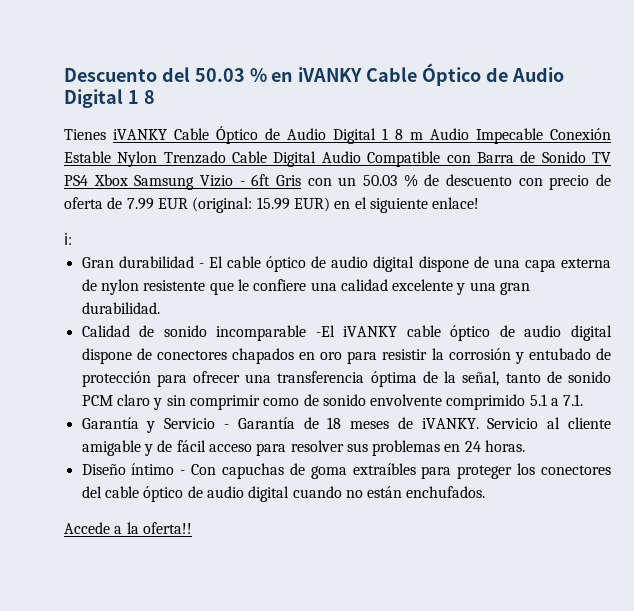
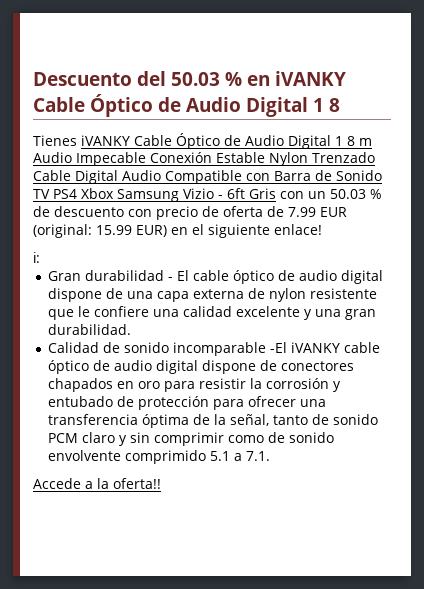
- Garantía y Servicio - Garantía de 18 meses de iVANKY. Servicio al cliente amigable y de fácil acceso para resolver sus problemas en 24 horas.
- Diseño íntimo - Con capuchas de goma extraíbles para proteger los conectores del cable óptico de audio digital cuando no están enchufados.

